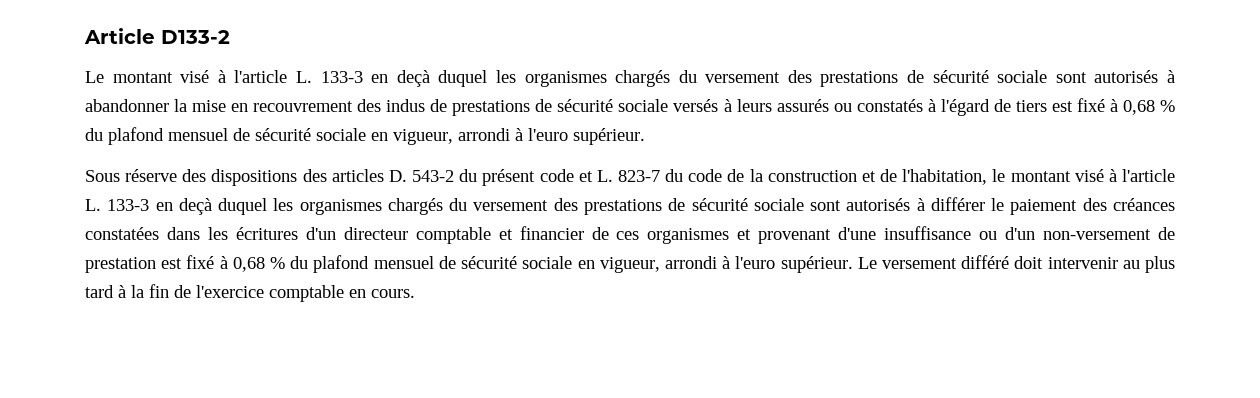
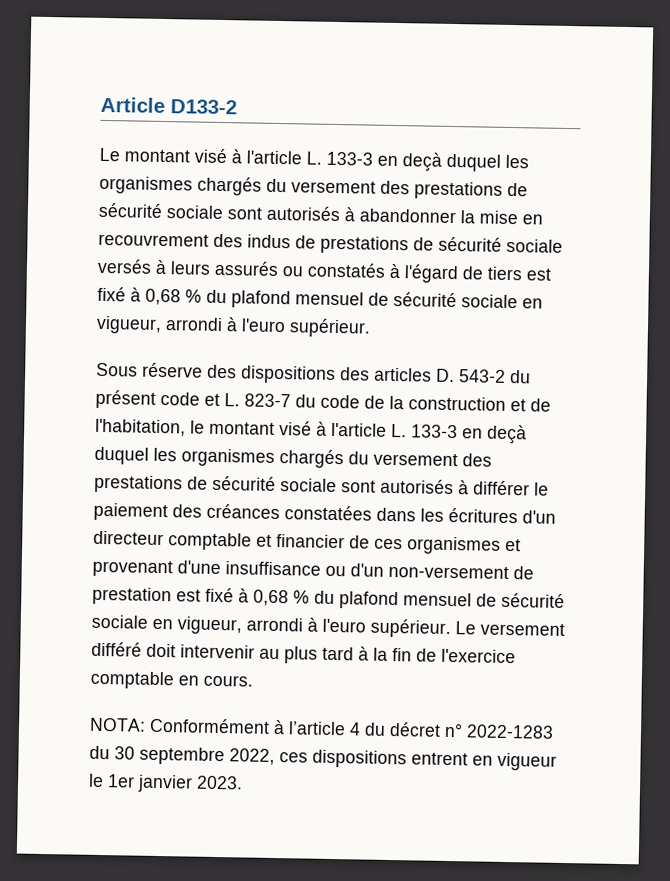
+ NOTA: Conformément à l’article 4 du décret n° 2022-1283 du 30 septembre 2022, ces dispositions entrent en vigueur le 1er janvier 2023.

